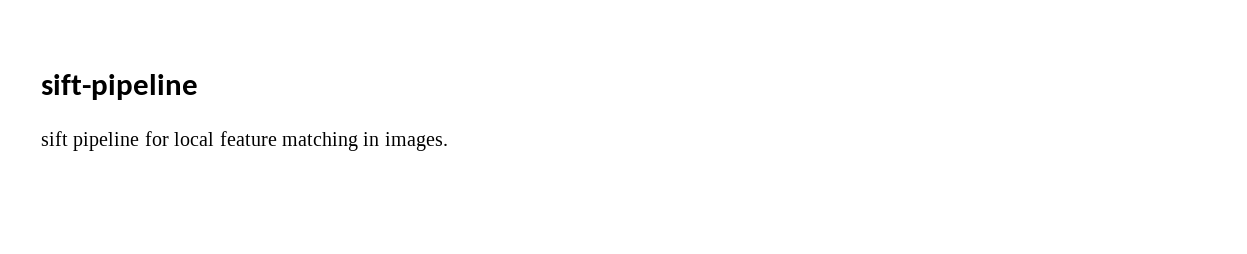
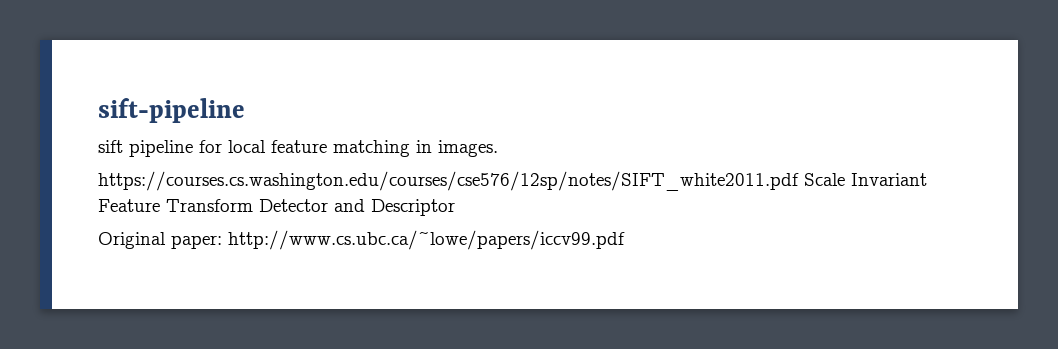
+ https://courses.cs.washington.edu/courses/cse576/12sp/notes/SIFT_white2011.pdf Scale Invariant Feature Transform Detector and Descriptor
+ Original paper: http://www.cs.ubc.ca/~lowe/papers/iccv99.pdf

